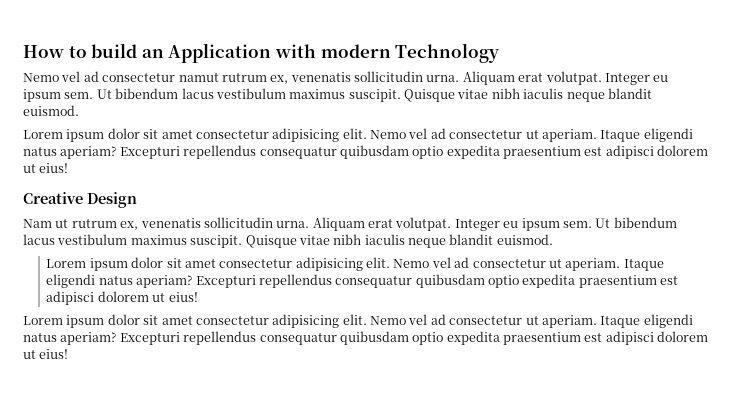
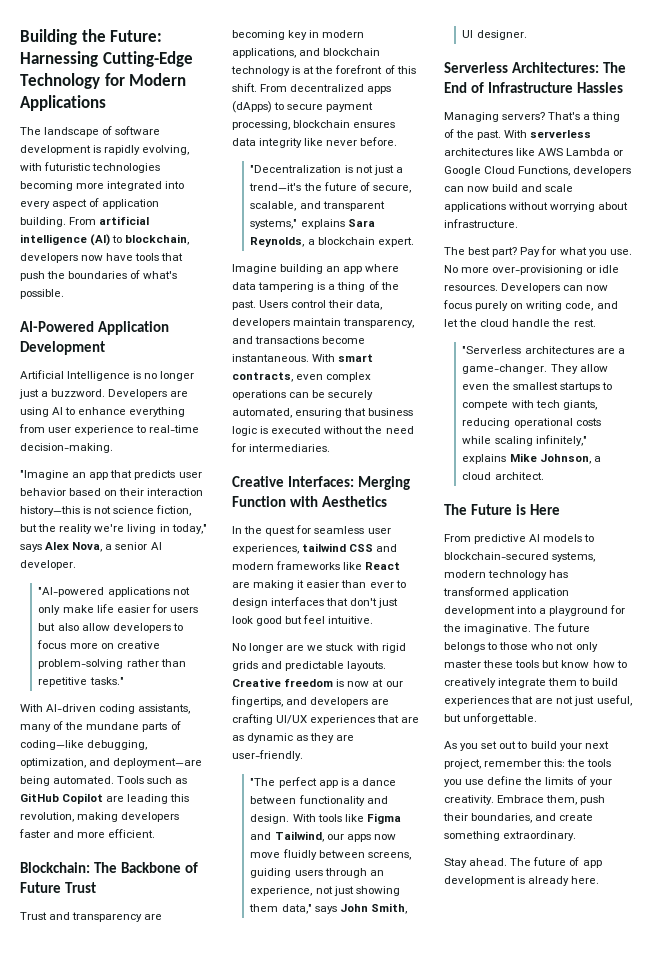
- How to build an Application with modern Technology
- Nemo vel ad consectetur namut rutrum ex, venenatis sollicitudin urna. Aliquam erat volutpat. Integer eu ipsum sem. Ut bibendum lacus vestibulum maximus suscipit. Quisque vitae nibh iaculis neque blandit euismod.
- Lorem ipsum dolor sit amet consectetur adipisicing elit. Nemo vel ad consectetur ut aperiam. Itaque eligendi natus aperiam? Excepturi repellendus consequatur quibusdam optio expedita praesentium est adipisci dolorem ut eius!
- Creative Design
- Nam ut rutrum ex, venenatis sollicitudin urna. Aliquam erat volutpat. Integer eu ipsum sem. Ut bibendum lacus vestibulum maximus suscipit. Quisque vitae nibh iaculis neque blandit euismod.
- Lorem ipsum dolor sit amet consectetur adipisicing elit. Nemo vel ad consectetur ut aperiam. Itaque eligendi natus aperiam? Excepturi repellendus consequatur quibusdam optio expedita praesentium est adipisci dolorem ut eius!
- Lorem ipsum dolor sit amet consectetur adipisicing elit. Nemo vel ad consectetur ut aperiam. Itaque eligendi natus aperiam? Excepturi repellendus consequatur quibusdam optio expedita praesentium est adipisci dolorem ut eius!
+ Building the Future: Harnessing Cutting-Edge Technology for Modern Applications
+ The landscape of software development is rapidly evolving, with futuristic technologies becoming more integrated into every aspect of application building. From artificial intelligence (AI) to blockchain, developers now have tools that push the boundaries of what's possible.
+ AI-Powered Application Development
+ Artificial Intelligence is no longer just a buzzword. Developers are using AI to enhance everything from user experience to real-time decision-making.
+ "Imagine an app that predicts user behavior based on their interaction history—this is not science fiction, but the reality we're living in today," says Alex Nova, a senior AI developer.
+ "AI-powered applications not only make life easier for users but also allow developers to focus more on creative problem-solving rather than repetitive tasks."
+ With AI-driven coding assistants, many of the mundane parts of coding—like debugging, optimization, and deployment—are being automated. Tools such as GitHub Copilot are leading this revolution, making developers faster and more efficient.
+ Blockchain: The Backbone of Future Trust
+ Trust and transparency are becoming key in modern applications, and blockchain technology is at the forefront of this shift. From decentralized apps (dApps) to secure payment processing, blockchain ensures data integrity like never before.
+ "Decentralization is not just a trend—it's the future of secure, scalable, and transparent systems," explains Sara Reynolds, a blockchain expert.
+ Imagine building an app where data tampering is a thing of the past. Users control their data, developers maintain transparency, and transactions become instantaneous. With smart contracts, even complex operations can be securely automated, ensuring that business logic is executed without the need for intermediaries.
+ Creative Interfaces: Merging Function with Aesthetics
+ In the quest for seamless user experiences, tailwind CSS and modern frameworks like React are making it easier than ever to design interfaces that don't just look good but feel intuitive.
+ No longer are we stuck with rigid grids and predictable layouts. Creative freedom is now at our fingertips, and developers are crafting UI/UX experiences that are as dynamic as they are user-friendly.
+ "The perfect app is a dance between functionality and design. With tools like Figma and Tailwind, our apps now move fluidly between screens, guiding users through an experience, not just showing them data," says John Smith, UI designer.
+ Serverless Architectures: The End of Infrastructure Hassles
+ Managing servers? That's a thing of the past. With serverless architectures like AWS Lambda or Google Cloud Functions, developers can now build and scale applications without worrying about infrastructure.
+ The best part? Pay for what you use. No more over-provisioning or idle resources. Developers can now focus purely on writing code, and let the cloud handle the rest.
+ "Serverless architectures are a game-changer. They allow even the smallest startups to compete with tech giants, reducing operational costs while scaling infinitely," explains Mike Johnson, a cloud architect.
+ The Future is Here
+ From predictive AI models to blockchain-secured systems, modern technology has transformed application development into a playground for the imaginative. The future belongs to those who not only master these tools but know how to creatively integrate them to build experiences that are not just useful, but unforgettable.
+ As you set out to build your next project, remember this: the tools you use define the limits of your creativity. Embrace them, push their boundaries, and create something extraordinary.
+ Stay ahead. The future of app development is already here.

